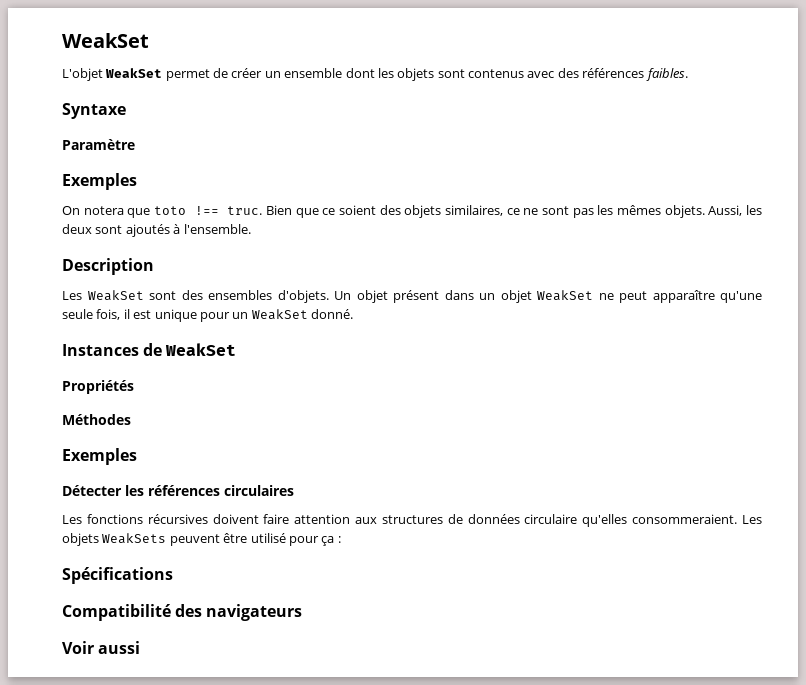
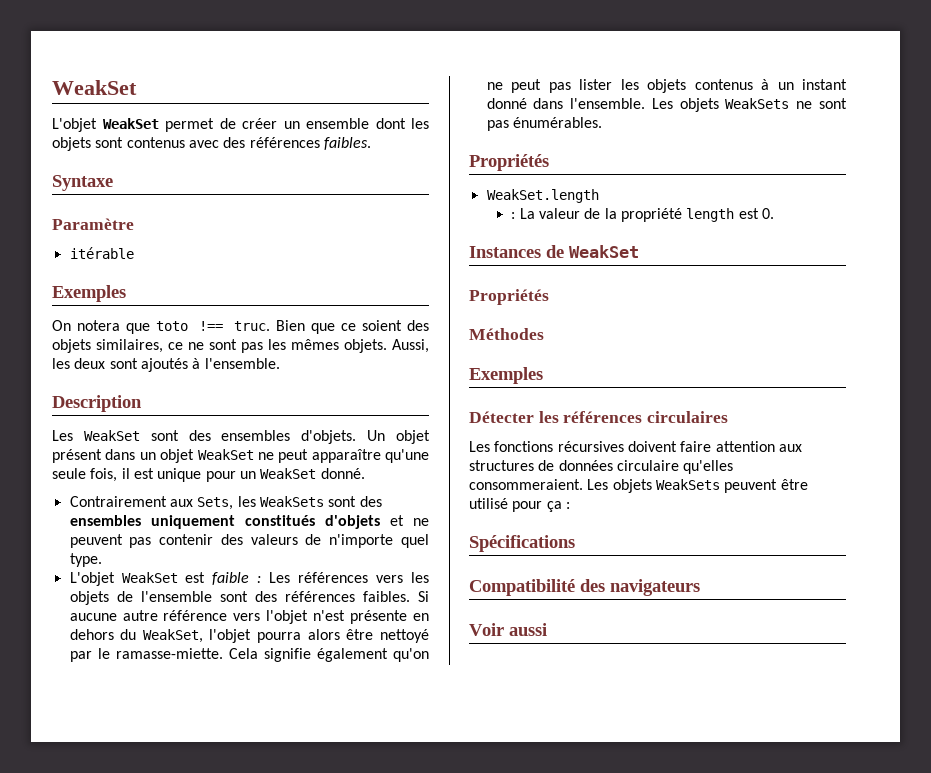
+ itérable
+ Contrairement aux Sets, les WeakSets sont des ensembles uniquement constitués d'objets et ne peuvent pas contenir des valeurs de n'importe quel type.
+ L'objet WeakSet est faible : Les références vers les objets de l'ensemble sont des références faibles. Si aucune autre référence vers l'objet n'est présente en dehors du WeakSet, l'objet pourra alors être nettoyé par le ramasse-miette. Cela signifie également qu'on ne peut pas lister les objets contenus à un instant donné dans l'ensemble. Les objets WeakSets ne sont pas énumérables.
+ Propriétés
+ WeakSet.length
+ : La valeur de la propriété length est 0.

